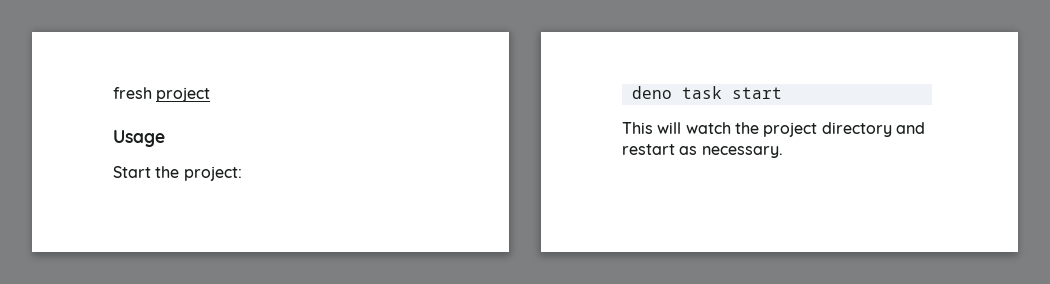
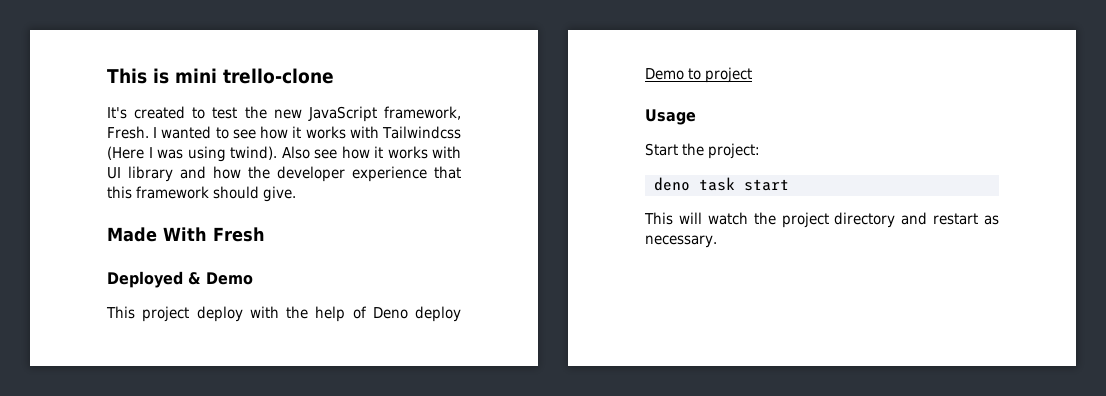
- fresh project
+ This is mini trello-clone
+ It's created to test the new JavaScript framework, Fresh. I wanted to see how it works with Tailwindcss (Here I was using twind). Also see how it works with UI library and how the developer experience that this framework should give.
+ Made With Fresh
+ Deployed & Demo
+ This project deploy with the help of Deno deploy Demo to project

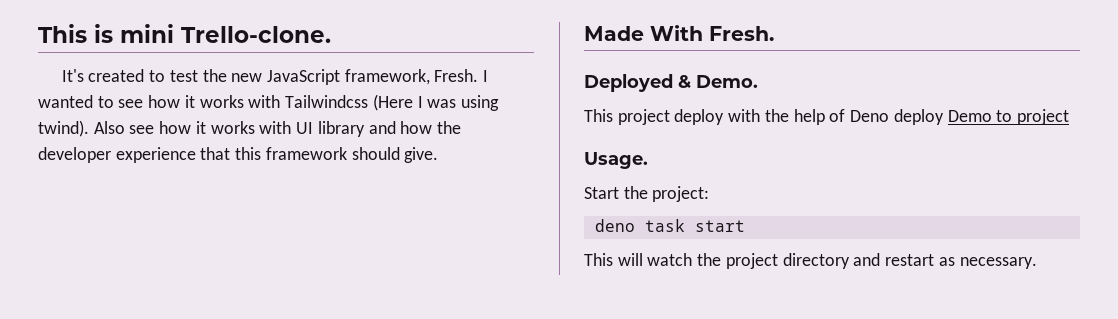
- This is mini trello-clone
+ This is mini Trello-clone.
- Made With Fresh
+ Made With Fresh.
- Deployed & Demo
+ Deployed & Demo.
- Usage
+ Usage.

